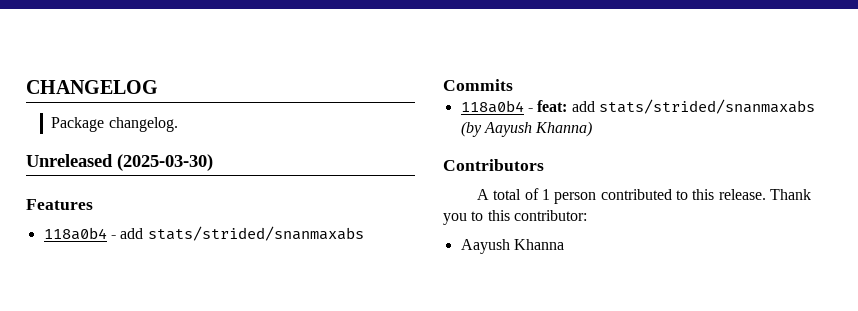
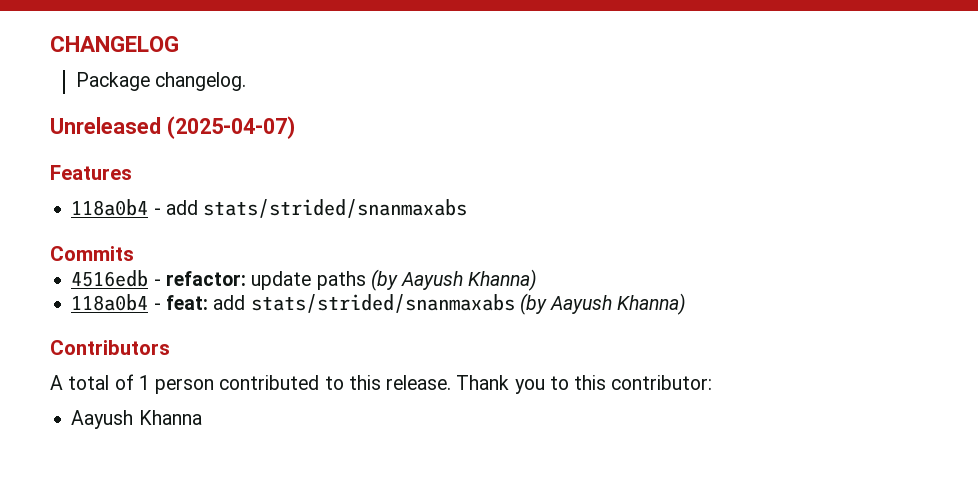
- Unreleased (2025-03-30)
+ Unreleased (2025-04-07)
+ 4516edb - refactor: update paths (by Aayush Khanna)

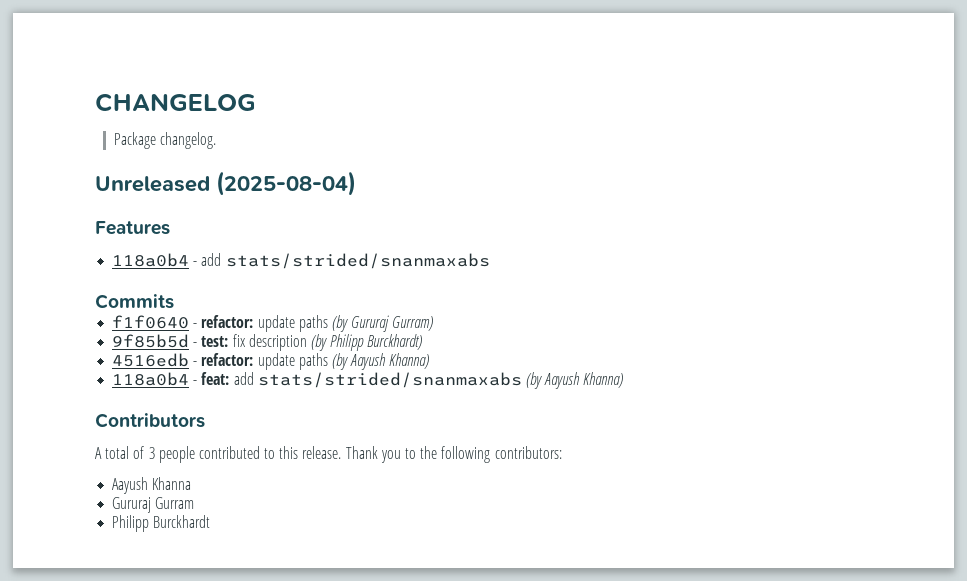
- Unreleased (2025-04-07)
+ Unreleased (2025-08-04)
+ f1f0640 - refactor: update paths (by Gururaj Gurram)
+ 9f85b5d - test: fix description (by Philipp Burckhardt)
- A total of 1 person contributed to this release.
+ A total of 3 people contributed to this release.
- Thank you to this contributor:
+ Thank you to the following contributors:
+ Gururaj Gurram
+ Philipp Burckhardt

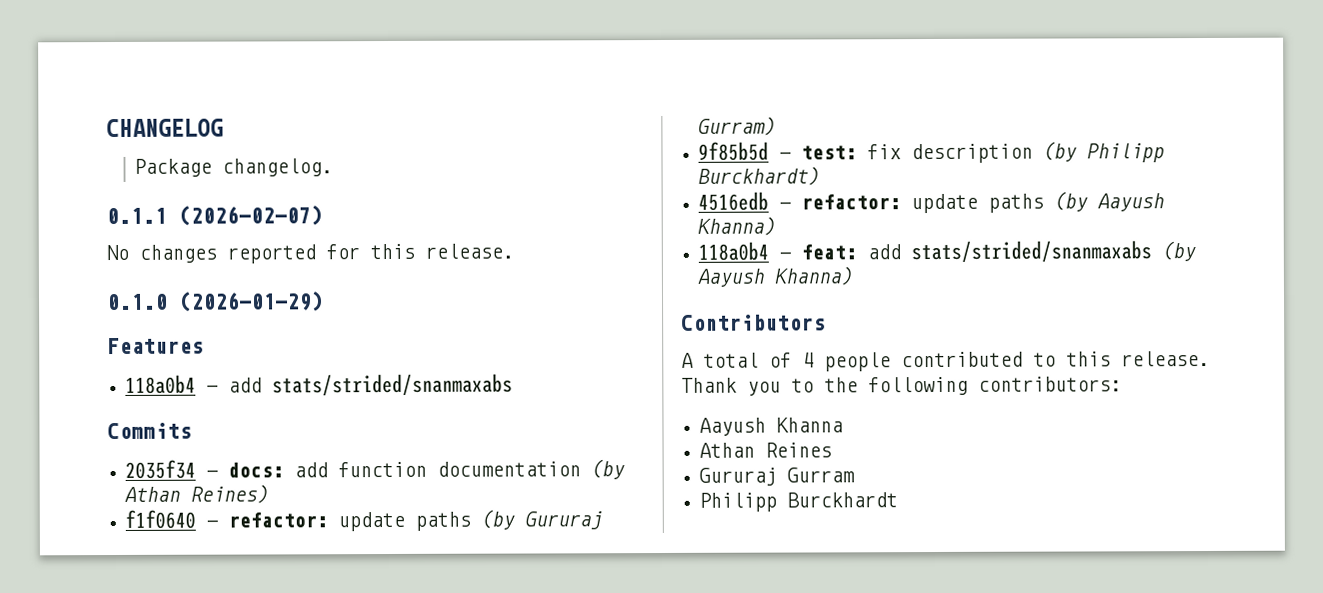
- Unreleased (2025-08-04)
+ 0.1.1 (2026-02-07)
+ No changes reported for this release.
+ 0.1.0 (2026-01-29)
+ 2035f34 - docs: add function documentation (by Athan Reines)
- A total of 3 people contributed to this release.
+ A total of 4 people contributed to this release.
+ Athan Reines

